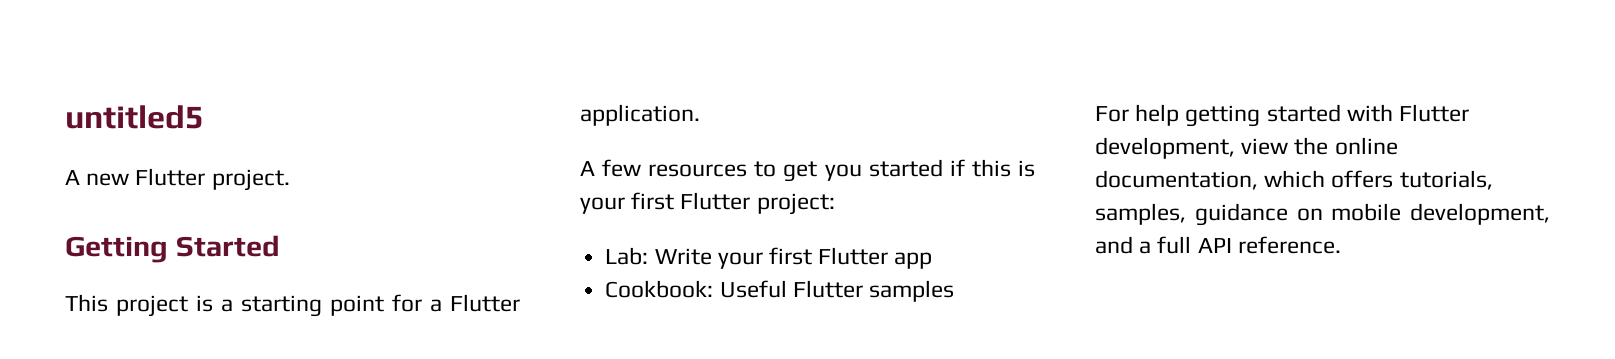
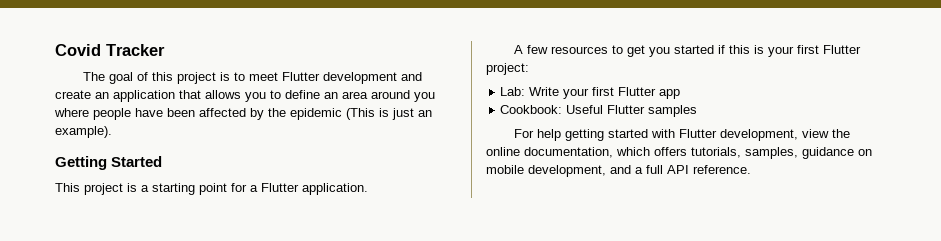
- untitled5
- A new Flutter project.
+ Covid Tracker
+ The goal of this project is to meet Flutter development and create an application that allows you to define an area around you where people have been affected by the epidemic (This is just an example).

